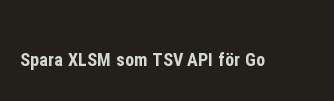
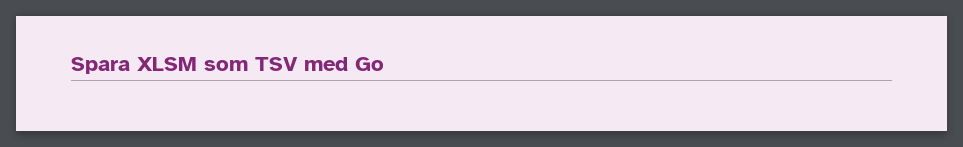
- Spara XLSM som TSV API för Go
+ Spara XLSM som TSV med Go

